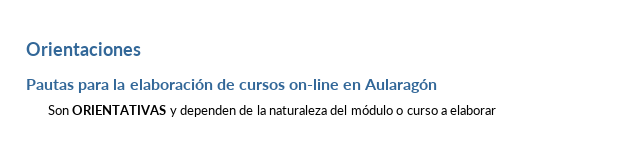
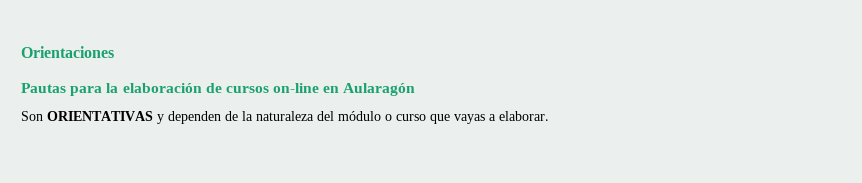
- Son ORIENTATIVAS y dependen de la naturaleza del módulo o curso a elaborar
+ Son ORIENTATIVAS y dependen de la naturaleza del módulo o curso que vayas a elaborar.

